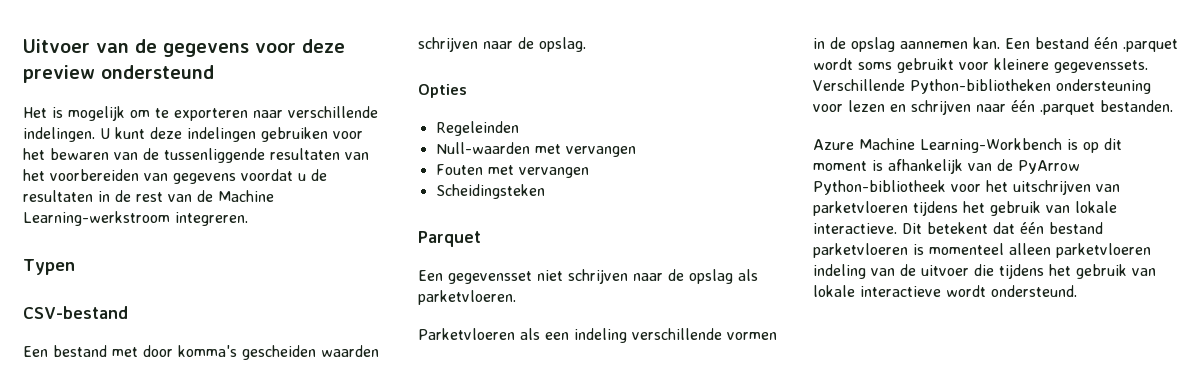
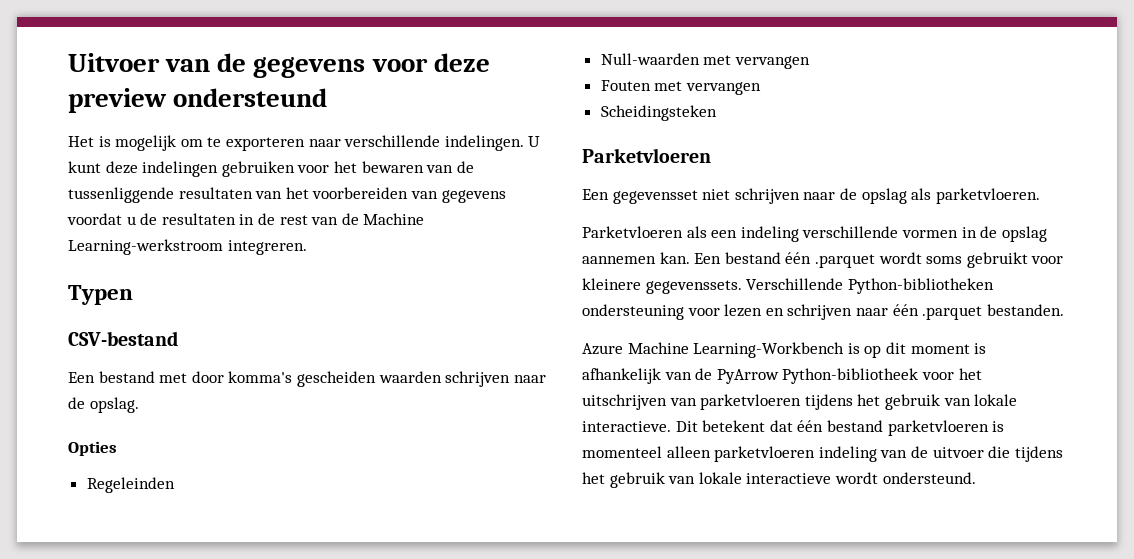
  Scheidingsteken
- Parquet
+ Parketvloeren

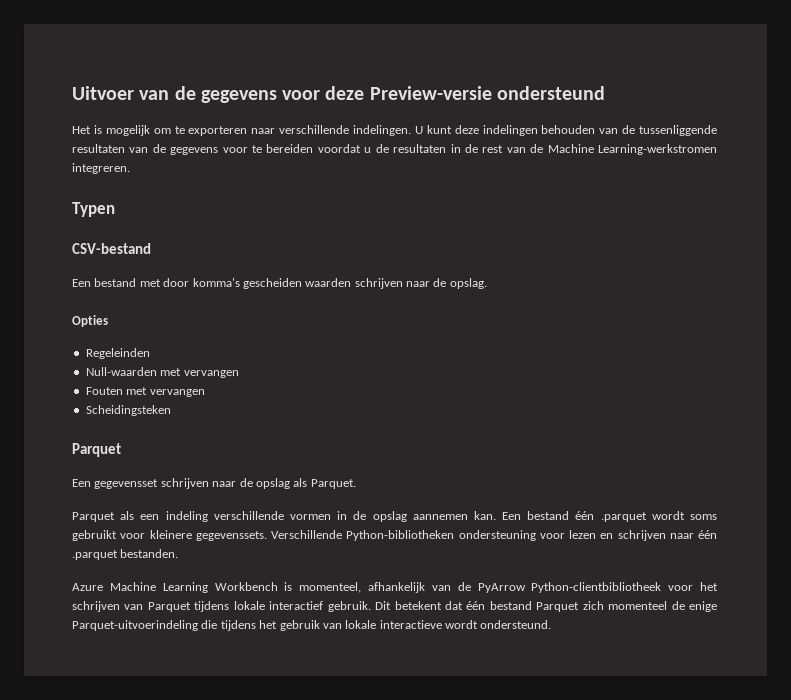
- Uitvoer van de gegevens voor deze preview ondersteund
+ Uitvoer van de gegevens voor deze Preview-versie ondersteund
- U kunt deze indelingen gebruiken voor het bewaren van de tussenliggende resultaten van het voorbereiden van gegevens voordat u de resultaten in de rest van de Machine Learning-werkstroom integreren.
+ U kunt deze indelingen behouden van de tussenliggende resultaten van de gegevens voor te bereiden voordat u de resultaten in de rest van de Machine Learning-werkstromen integreren.
  Scheidingsteken
- Parketvloeren
+ Parquet
- Een gegevensset niet schrijven naar de opslag als parketvloeren.
- Parketvloeren als een indeling verschillende vormen in de opslag aannemen kan.
+ Een gegevensset schrijven naar de opslag als Parquet.
+ Parquet als een indeling verschillende vormen in de opslag aannemen kan.
- Azure Machine Learning-Workbench is op dit moment is afhankelijk van de PyArrow Python-bibliotheek voor het uitschrijven van parketvloeren tijdens het gebruik van lokale interactieve.
+ Azure Machine Learning Workbench is momenteel, afhankelijk van de PyArrow Python-clientbibliotheek voor het schrijven van Parquet tijdens lokale interactief gebruik.
- Dit betekent dat één bestand parketvloeren is momenteel alleen parketvloeren indeling van de uitvoer die tijdens het gebruik van lokale interactieve wordt ondersteund.
+ Dit betekent dat één bestand Parquet zich momenteel de enige Parquet-uitvoerindeling die tijdens het gebruik van lokale interactieve wordt ondersteund.

